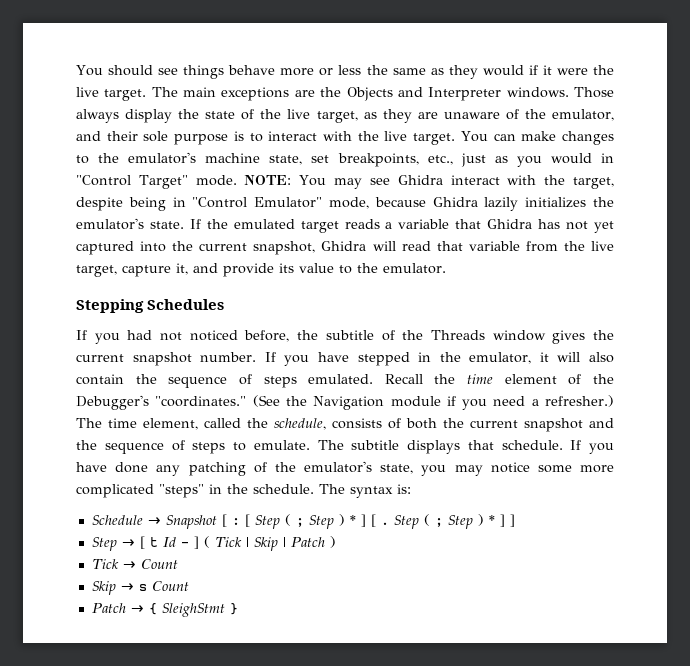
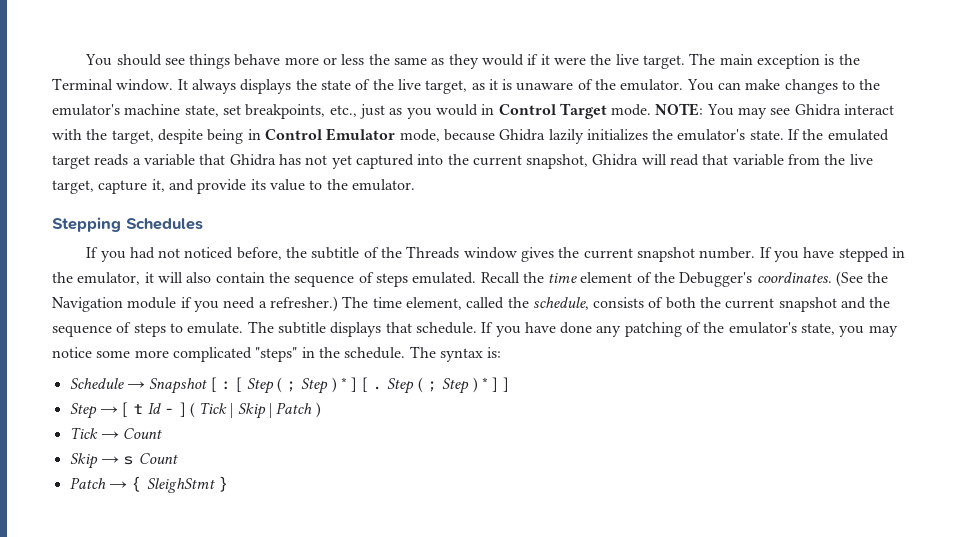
- The main exceptions are the Objects and Interpreter windows. Those always display the state of the live target, as they are unaware of the emulator, and their sole purpose is to interact with the live target.
+ The main exception is the Terminal window. It always displays the state of the live target, as it is unaware of the emulator.
- You can make changes to the emulator's machine state, set breakpoints, etc., just as you would in "Control Target" mode.
+ You can make changes to the emulator's machine state, set breakpoints, etc., just as you would in Control Target mode.
- NOTE: You may see Ghidra interact with the target, despite being in "Control Emulator" mode, because Ghidra lazily initializes the emulator's state.
+ NOTE: You may see Ghidra interact with the target, despite being in Control Emulator mode, because Ghidra lazily initializes the emulator's state.
- Recall the time element of the Debugger's "coordinates."
+ Recall the time element of the Debugger's coordinates.

